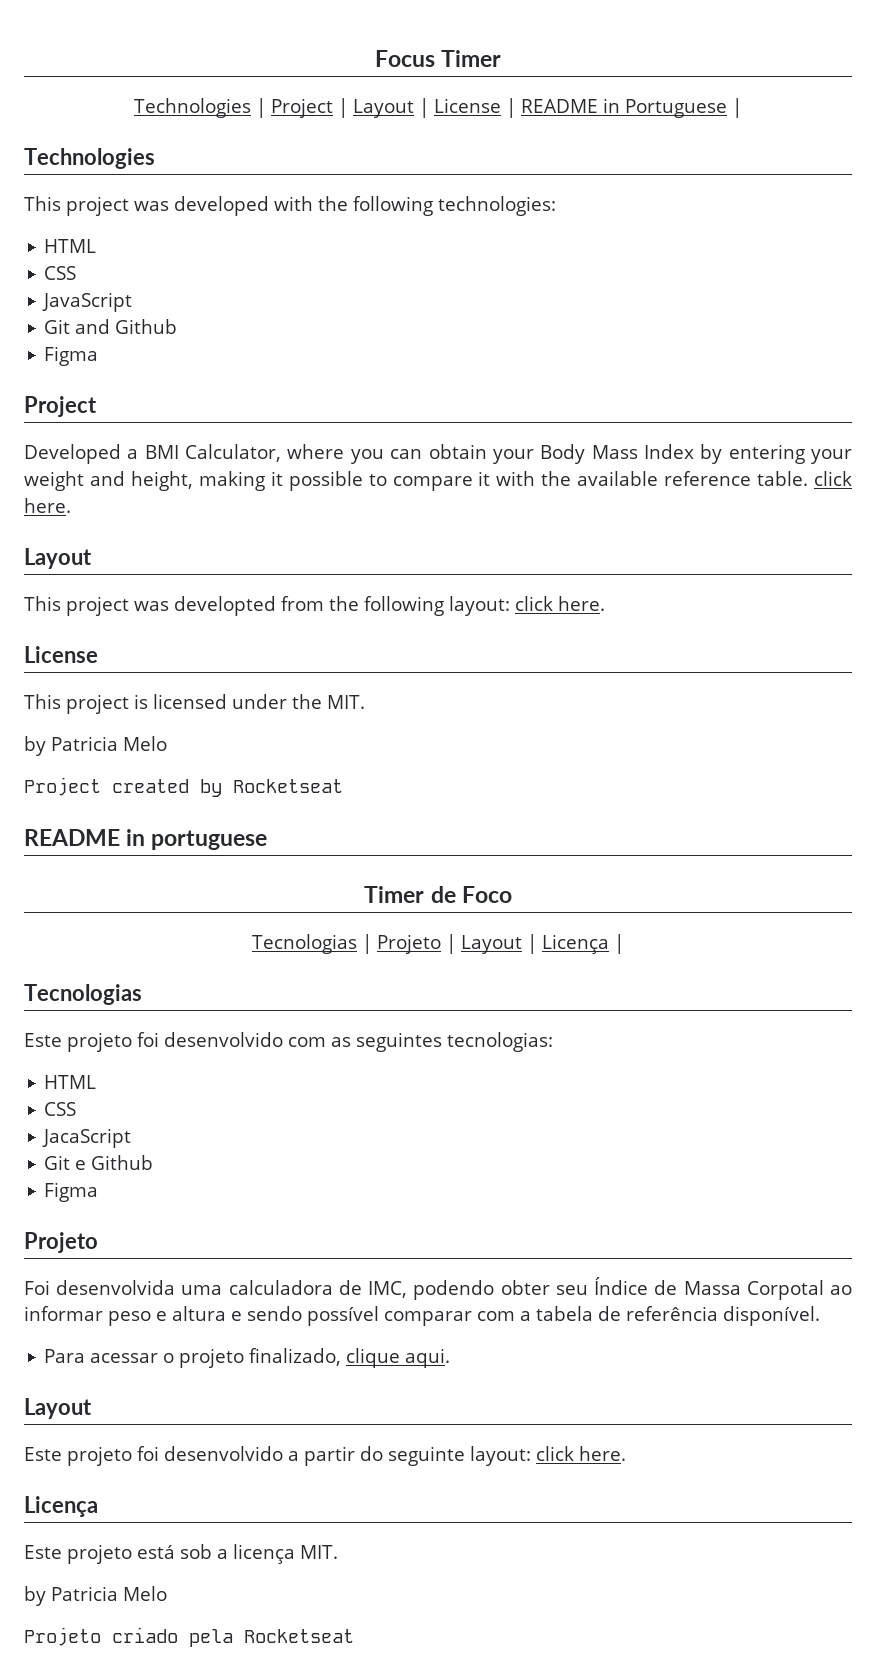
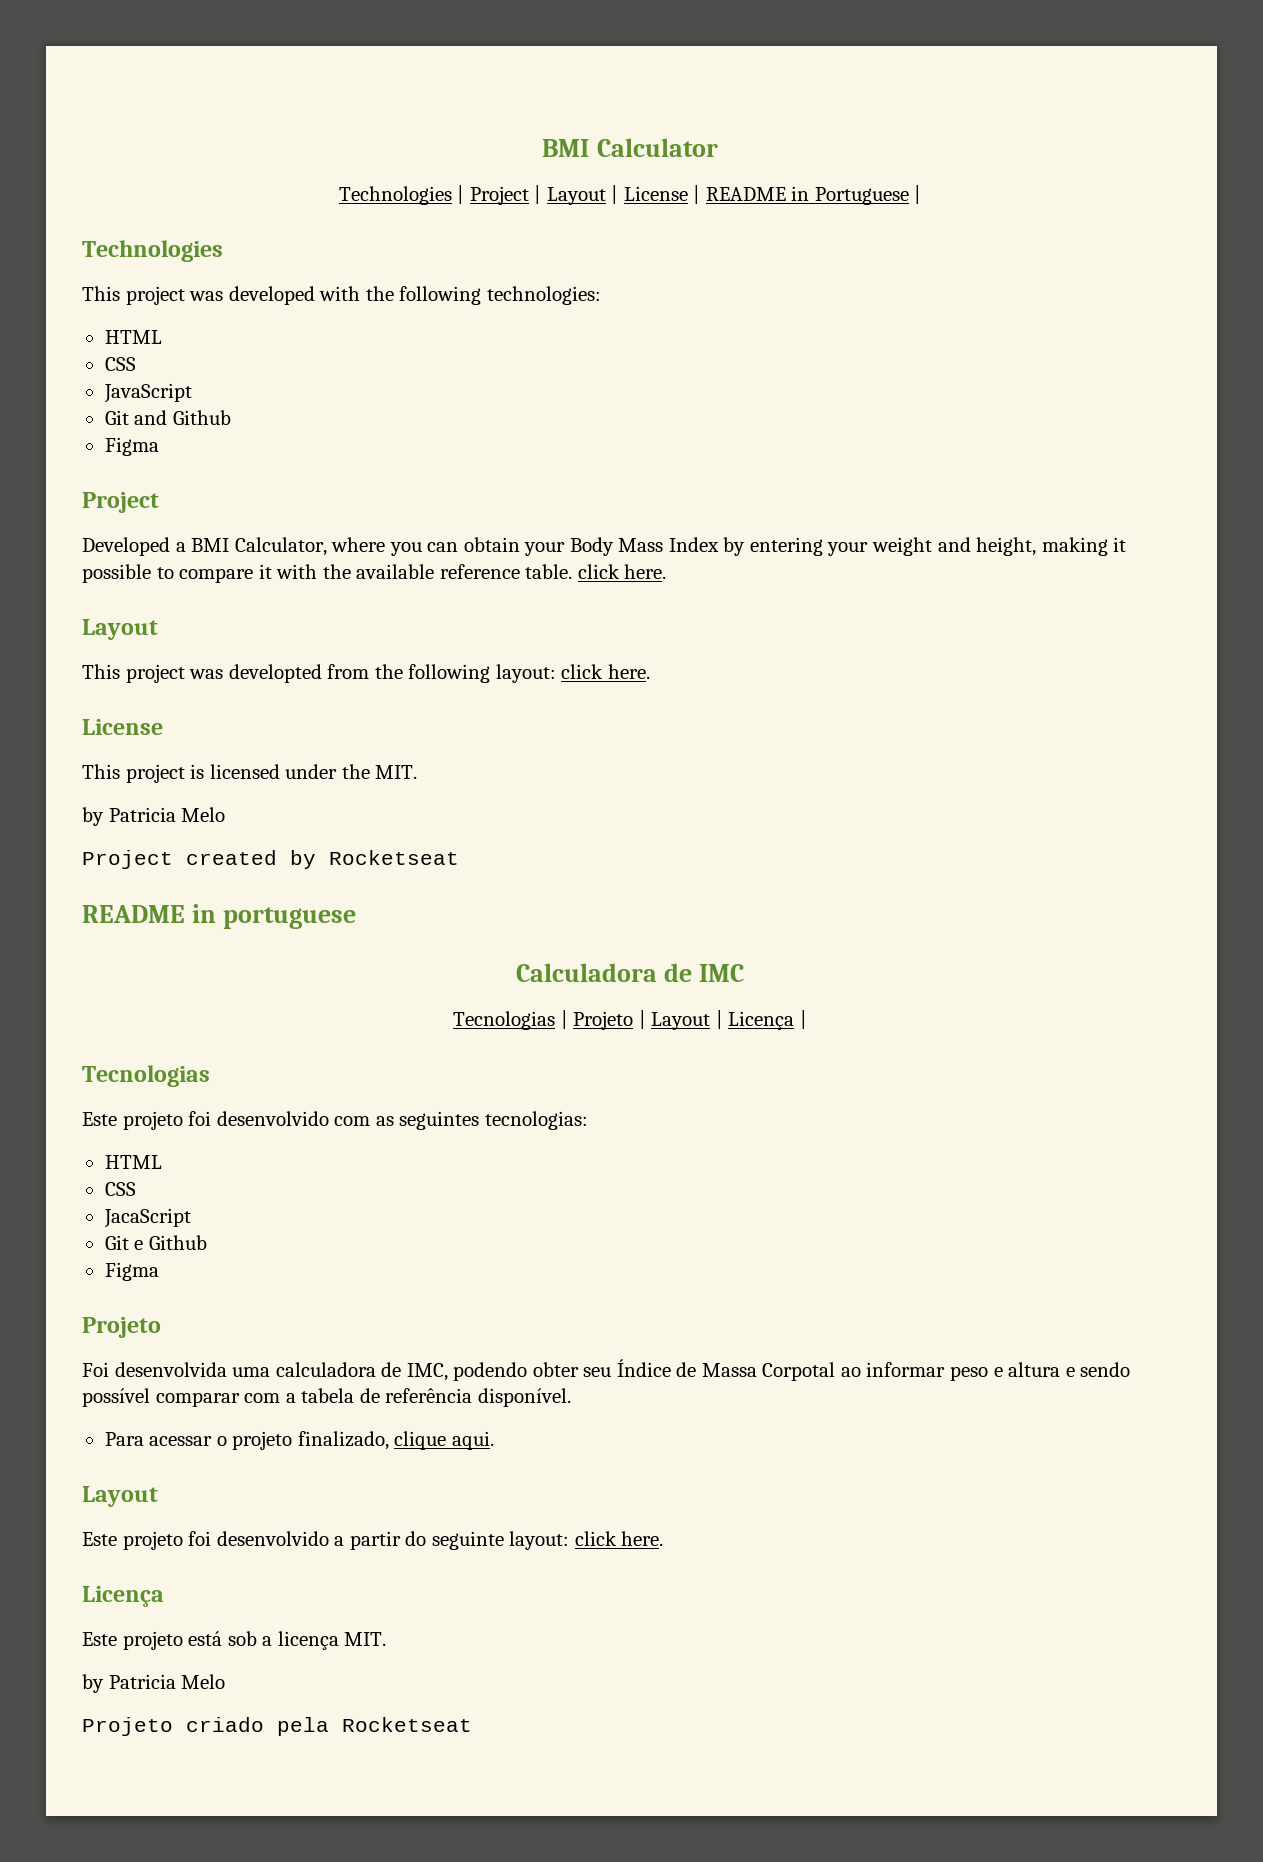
- Focus Timer
+ BMI Calculator
- Timer de Foco
+ Calculadora de IMC

